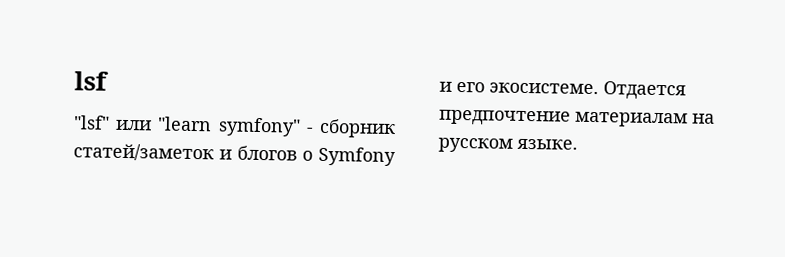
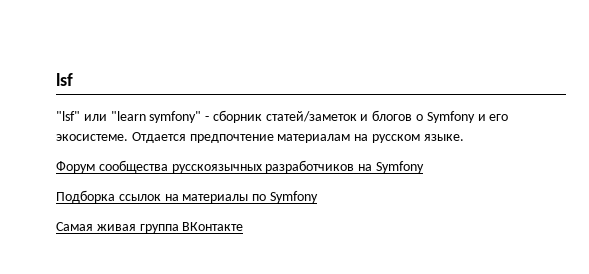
+ Форум сообщества русскоязычных разработчиков на Symfony
+ Подборка ссылок на материалы по Symfony
+ Самая живая группа ВКонтакте

